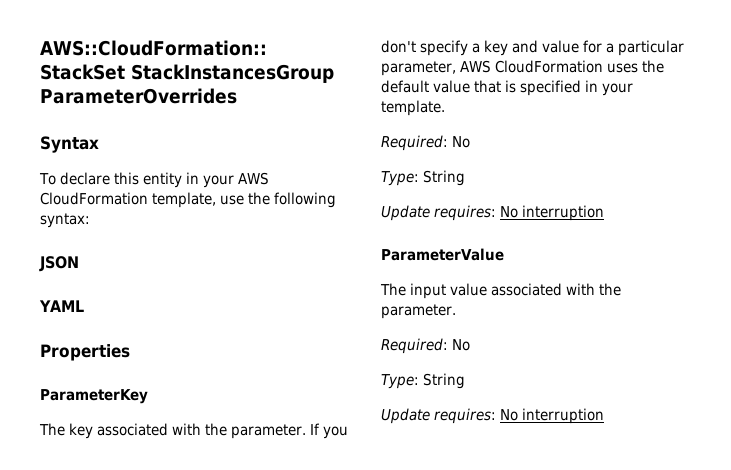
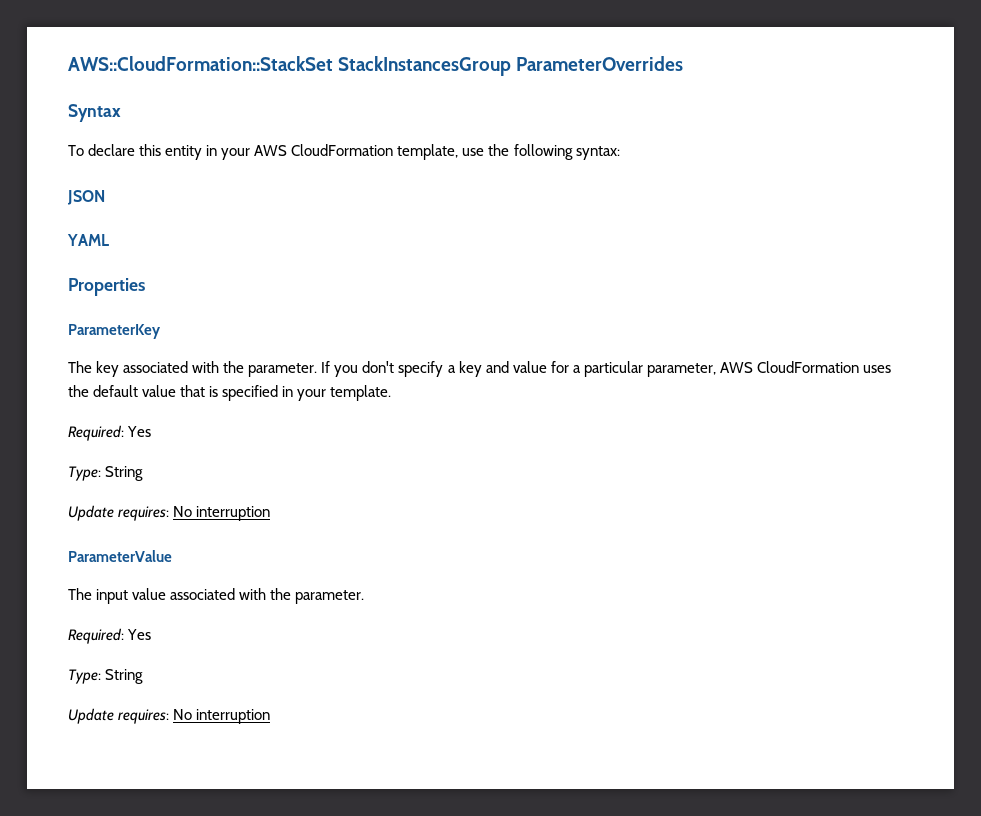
  If you don't specify a key and value for a particular parameter, AWS CloudFormation uses the default value that is specified in your template.
- Required: No
+ Required: Yes
  The input value associated with the parameter.
- Required: No
+ Required: Yes

